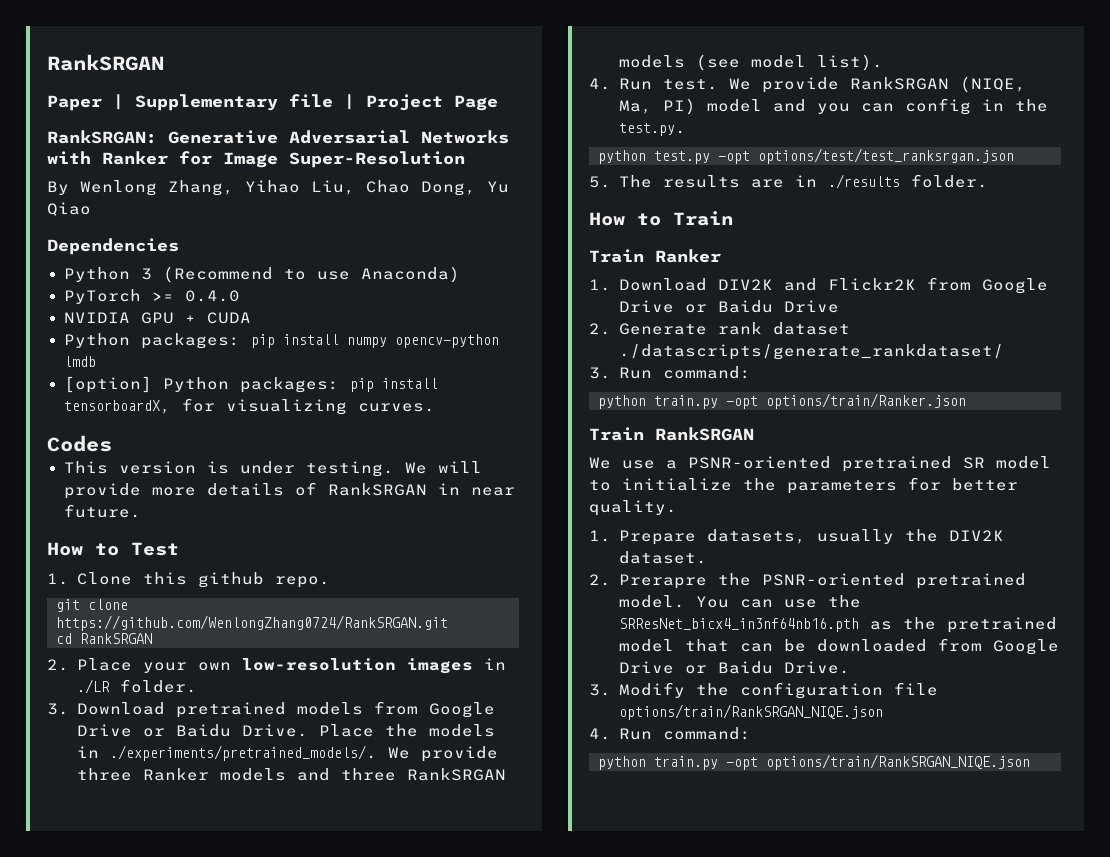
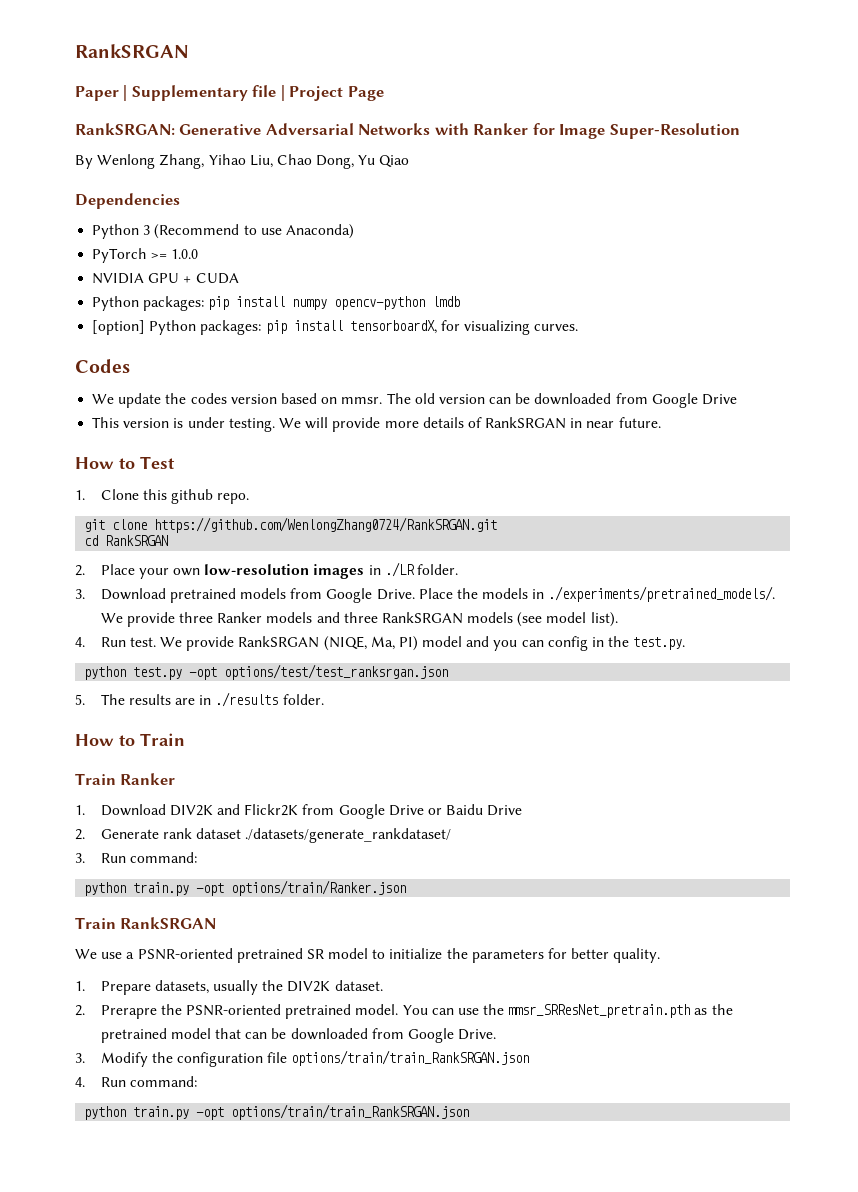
- PyTorch >= 0.4.0
+ PyTorch >= 1.0.0
+ We update the codes version based on mmsr. The old version can be downloaded from Google Drive
- 3. Download pretrained models from Google Drive or Baidu Drive.
+ 3. Download pretrained models from Google Drive.
- 2. Generate rank dataset ./datascripts/generate_rankdataset/
+ 2. Generate rank dataset ./datasets/generate_rankdataset/
- You can use the SRResNet_bicx4_in3nf64nb16.pth as the pretrained model that can be downloaded from Google Drive or Baidu Drive.
+ You can use the mmsr_SRResNet_pretrain.pth as the pretrained model that can be downloaded from Google Drive.
- 3. Modify the configuration file options/train/RankSRGAN_NIQE.json
+ 3. Modify the configuration file options/train/train_RankSRGAN.json
- python train.py -opt options/train/RankSRGAN_NIQE.json
+ python train.py -opt options/train/train_RankSRGAN.json

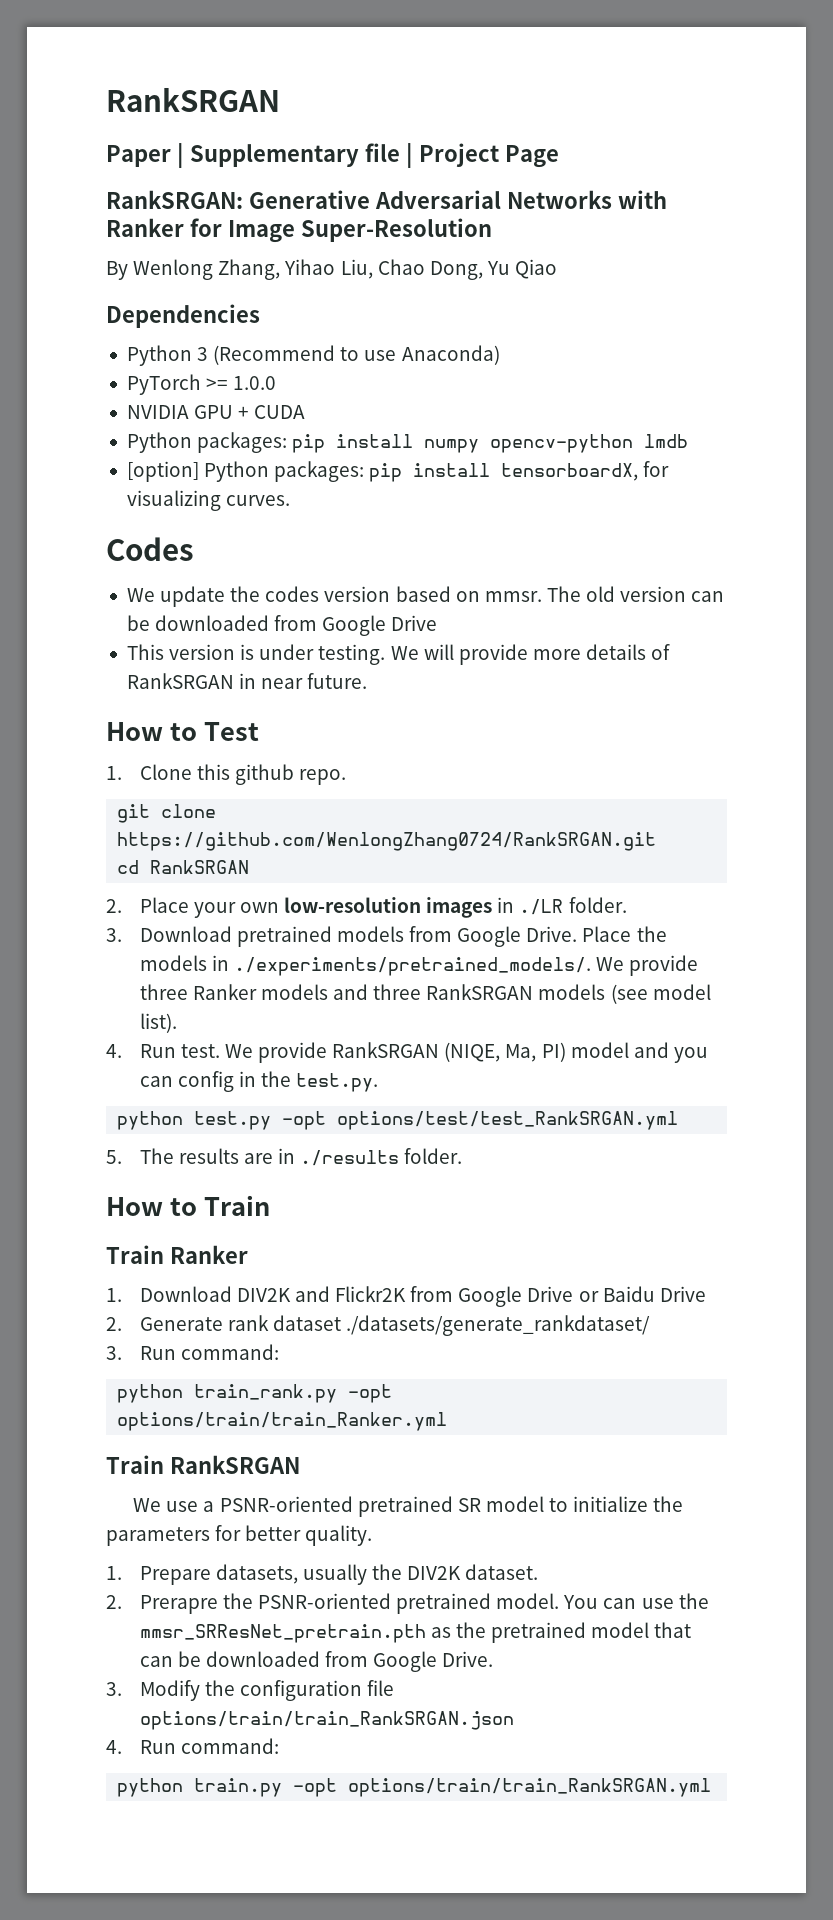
- python test.py -opt options/test/test_ranksrgan.json
+ python test.py -opt options/test/test_RankSRGAN.yml
- python train.py -opt options/train/Ranker.json
+ python train_rank.py -opt options/train/train_Ranker.yml
- python train.py -opt options/train/train_RankSRGAN.json
+ python train.py -opt options/train/train_RankSRGAN.yml

